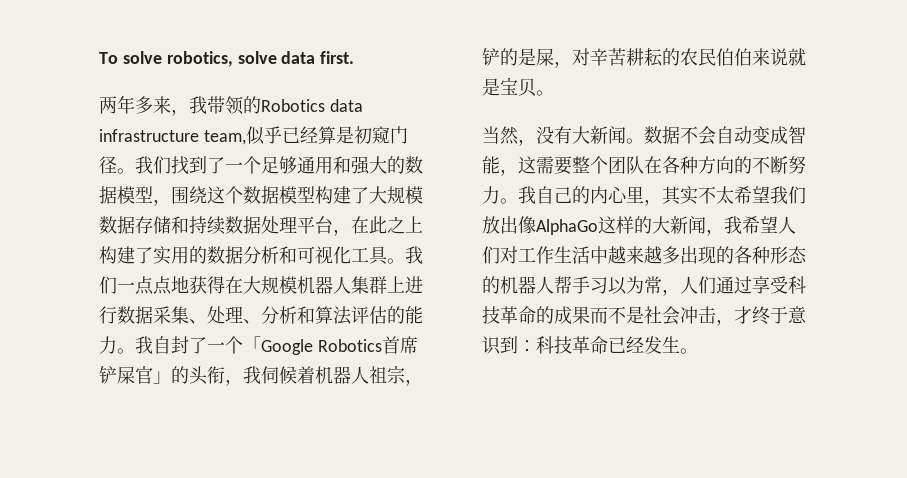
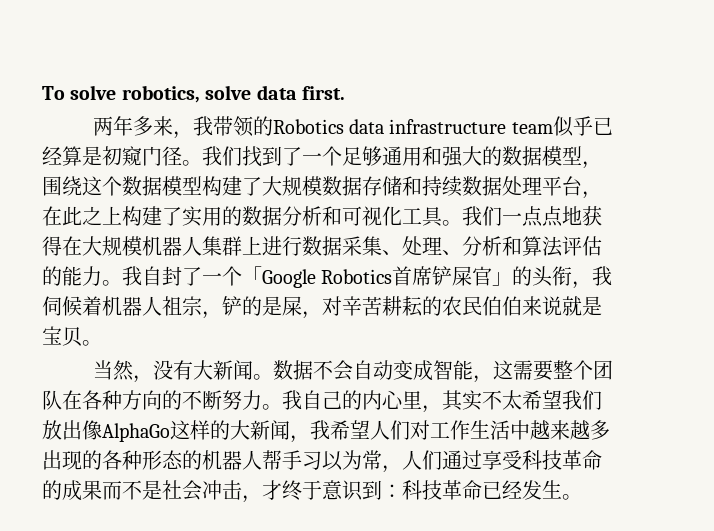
- 两年多来，我带领的Robotics data infrastructure team,似乎已经算是初窥门径。
+ 两年多来，我带领的Robotics data infrastructure team似乎已经算是初窥门径。

